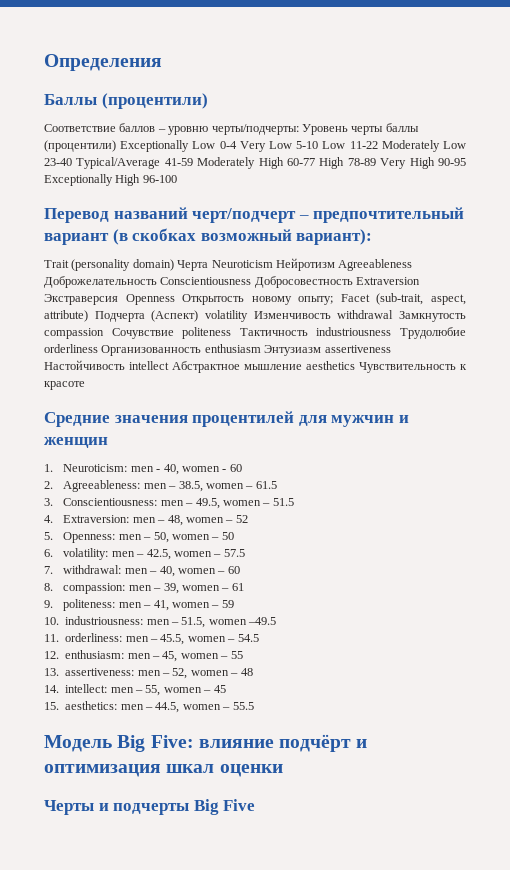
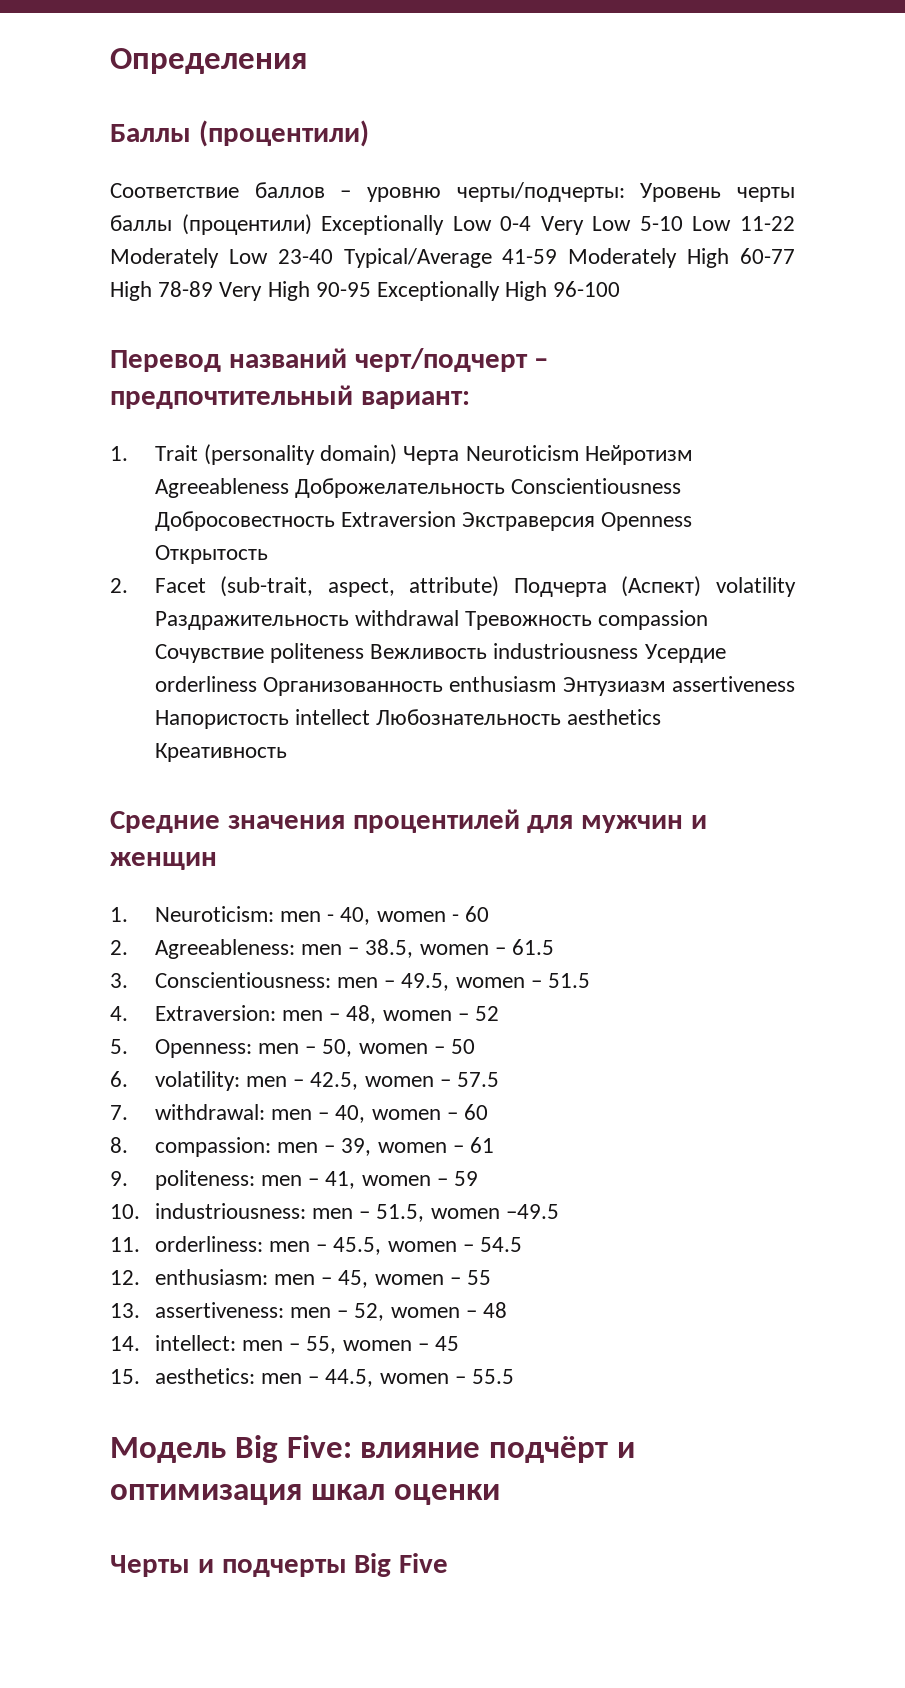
- Перевод названий черт/подчерт – предпочтительный вариант (в скобках возможный вариант):
- Trait (personality domain) Черта Neuroticism Нейротизм Agreeableness Доброжелательность Conscientiousness Добросовестность Extraversion Экстраверсия Openness Открытость новому опыту; Facet (sub-trait, aspect, attribute) Подчерта (Аспект) volatility Изменчивость withdrawal Замкнутость compassion Сочувствие politeness Тактичность industriousness Трудолюбие orderliness Организованность enthusiasm Энтузиазм assertiveness Настойчивость intellect Абстрактное мышление aesthetics Чувствительность к красоте
+ Перевод названий черт/подчерт – предпочтительный вариант:
+ 1. Trait (personality domain) Черта Neuroticism Нейротизм Agreeableness Доброжелательность Conscientiousness Добросовестность Extraversion Экстраверсия Openness Открытость
+ 2. Facet (sub-trait, aspect, attribute) Подчерта (Аспект) volatility Раздражительность withdrawal Тревожность compassion Сочувствие politeness Вежливость industriousness Усердие orderliness Организованность enthusiasm Энтузиазм assertiveness Напористость intellect Любознательность aesthetics Креативность

